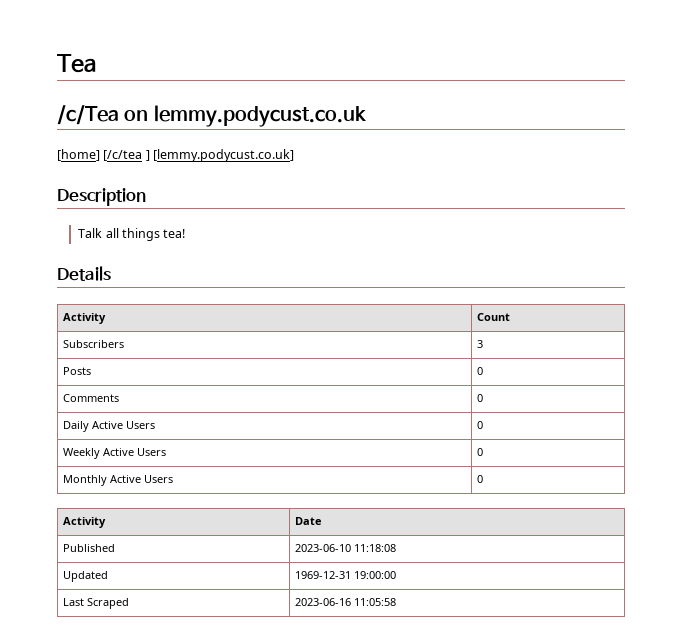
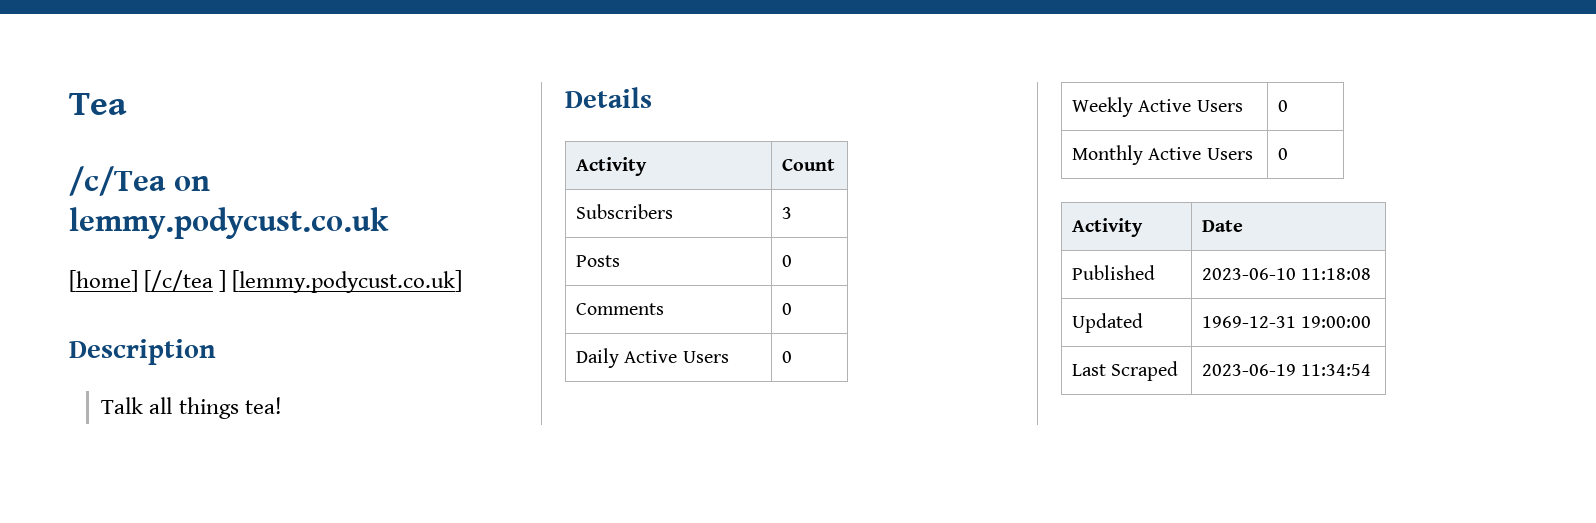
- Last Scraped | 2023-06-16 11:05:58
+ Last Scraped | 2023-06-19 11:34:54

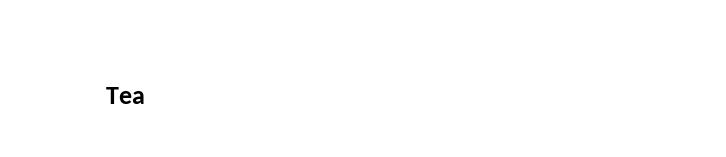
- /c/Tea on lemmy.podycust.co.uk
- [home] [/c/tea ] [lemmy.podycust.co.uk]
- Description
- Talk all things tea!
- Details
- Activity | Count
- Subscribers | 3
- Posts | 0
- Comments | 0
- Daily Active Users | 0
- Weekly Active Users | 0
- Monthly Active Users | 0
- Activity | Date
- Published | 2023-06-10 11:18:08
- Updated | 1969-12-31 19:00:00
- Last Scraped | 2023-06-19 11:34:54

